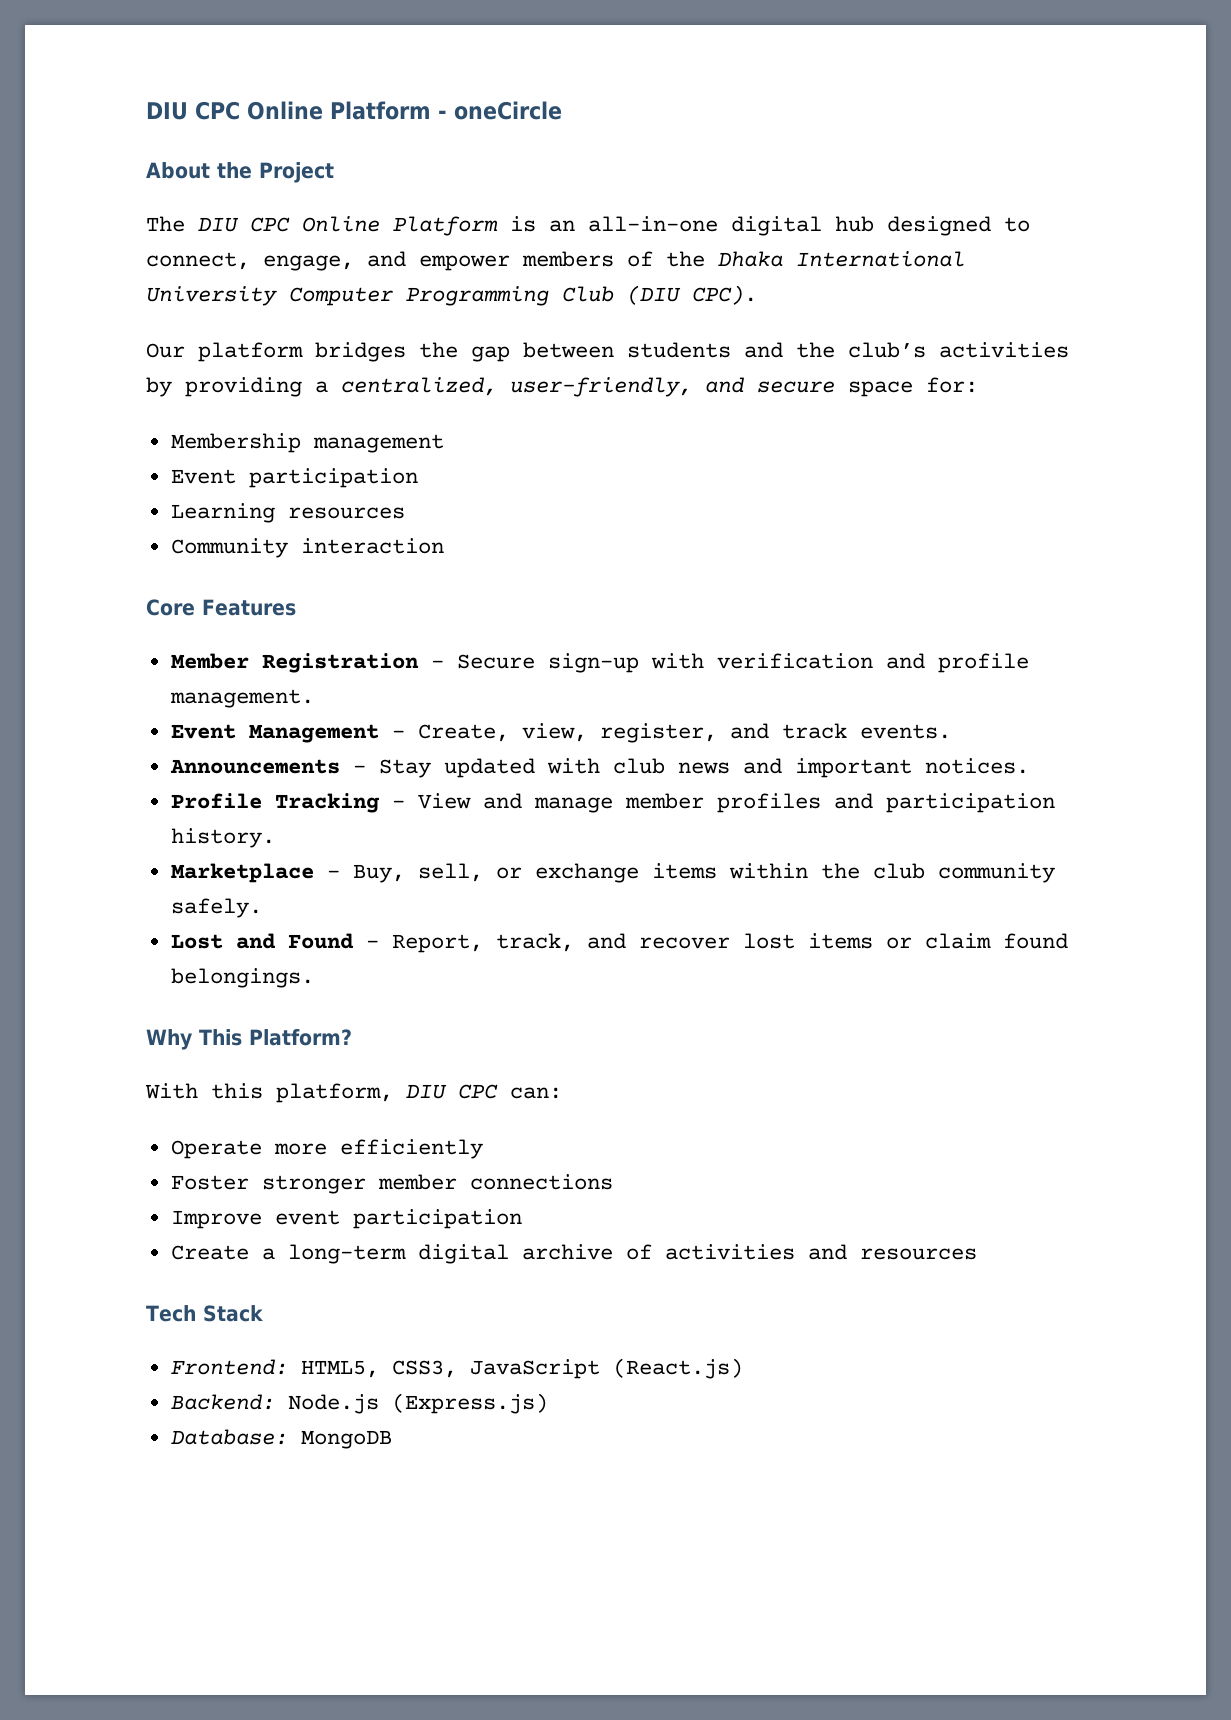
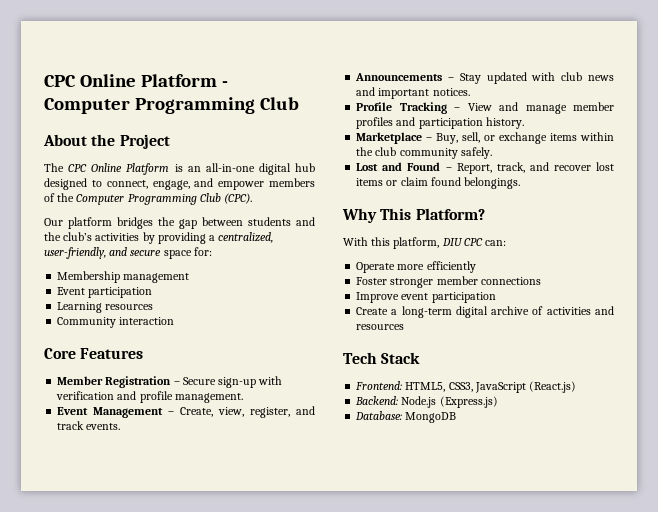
- DIU CPC Online Platform - oneCircle
+ CPC Online Platform - Computer Programming Club
- The DIU CPC Online Platform is an all-in-one digital hub designed to connect, engage, and empower members of the Dhaka International University Computer Programming Club (DIU CPC).
+ The CPC Online Platform is an all-in-one digital hub designed to connect, engage, and empower members of the Computer Programming Club (CPC).

